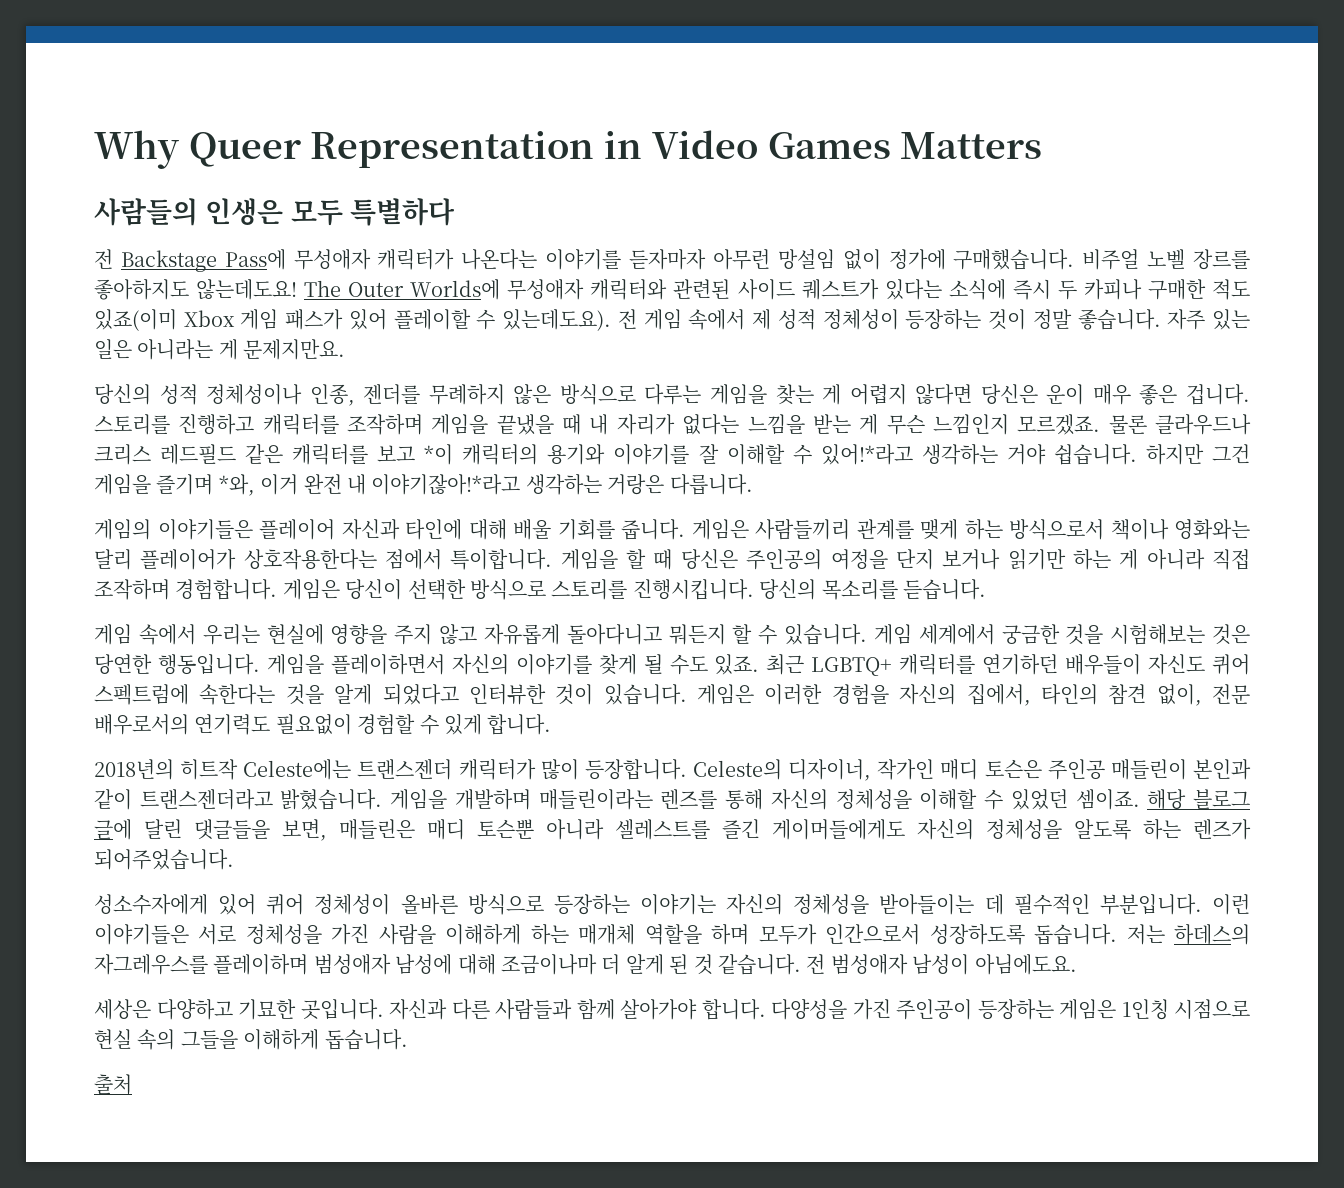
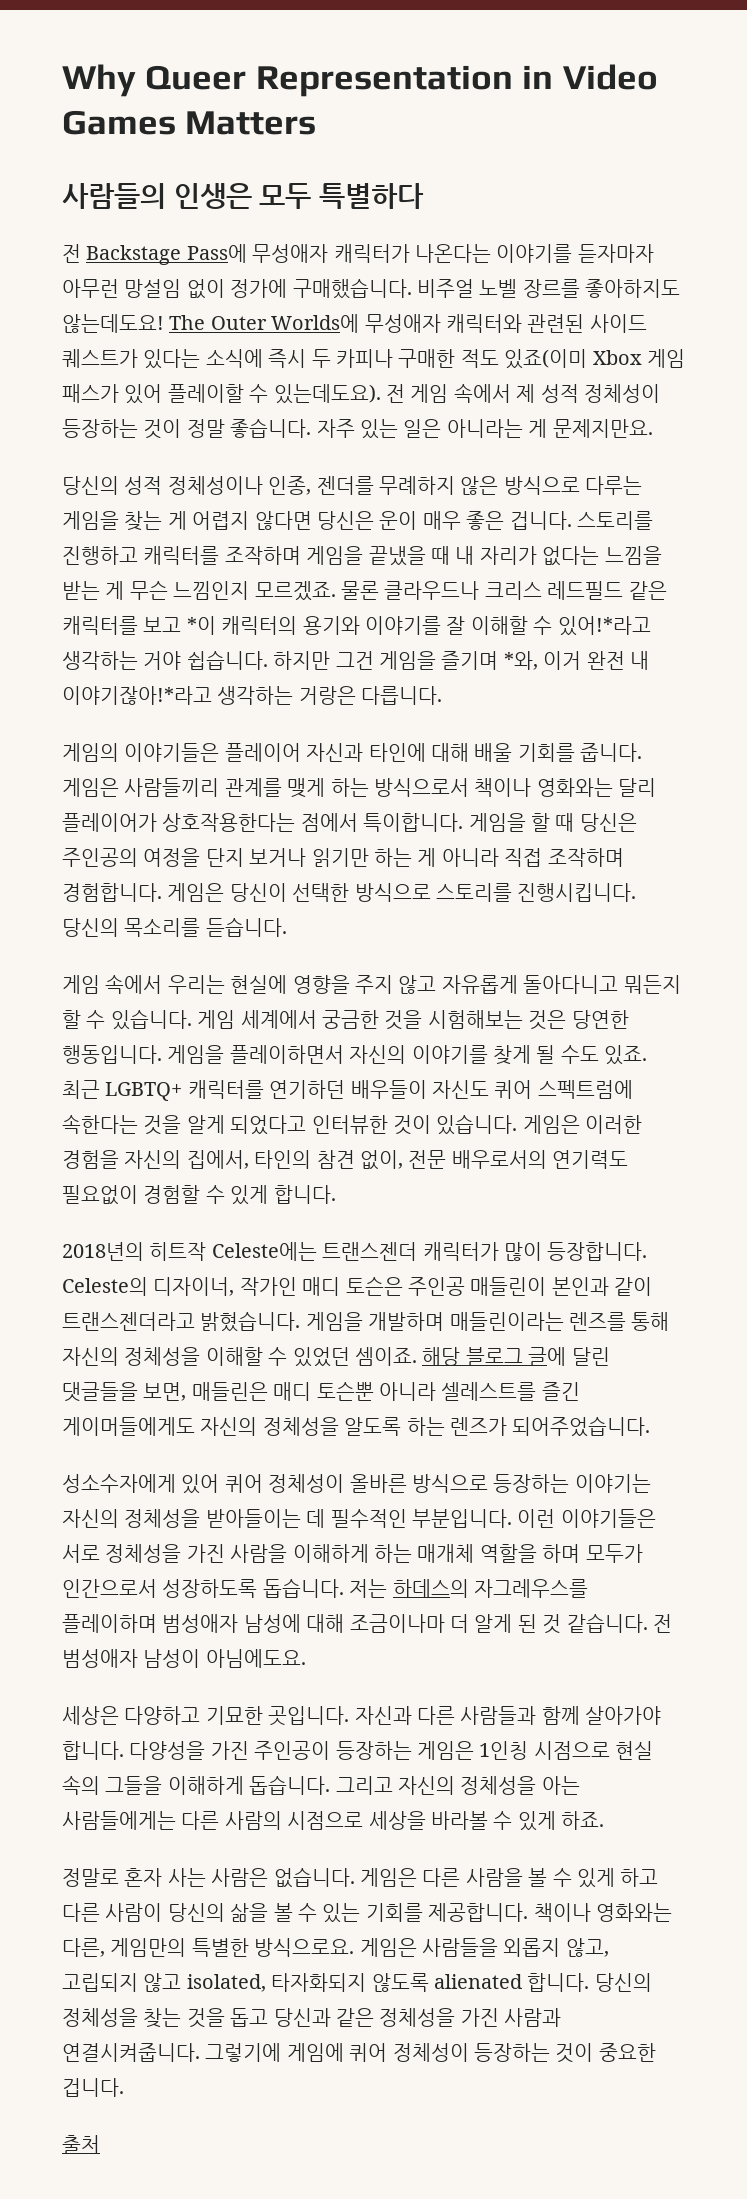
+ 그리고 자신의 정체성을 아는 사람들에게는 다른 사람의 시점으로 세상을 바라볼 수 있게 하죠.
+ 정말로 혼자 사는 사람은 없습니다. 게임은 다른 사람을 볼 수 있게 하고 다른 사람이 당신의 삶을 볼 수 있는 기회를 제공합니다. 책이나 영화와는 다른, 게임만의 특별한 방식으로요. 게임은 사람들을 외롭지 않고, 고립되지 않고 isolated, 타자화되지 않도록 alienated 합니다. 당신의 정체성을 찾는 것을 돕고 당신과 같은 정체성을 가진 사람과 연결시켜줍니다. 그렇기에 게임에 퀴어 정체성이 등장하는 것이 중요한 겁니다.

